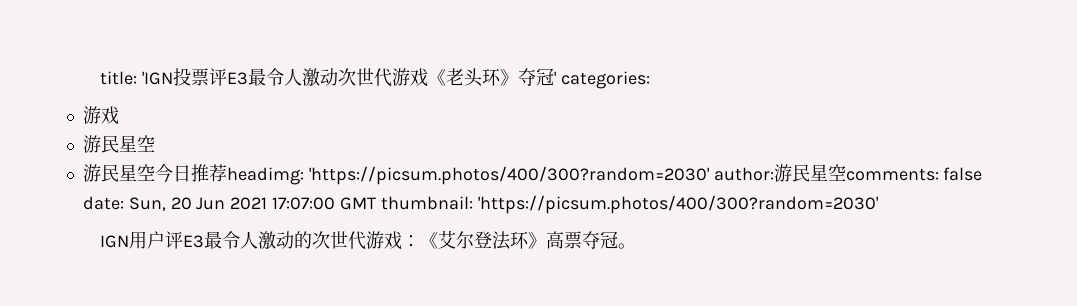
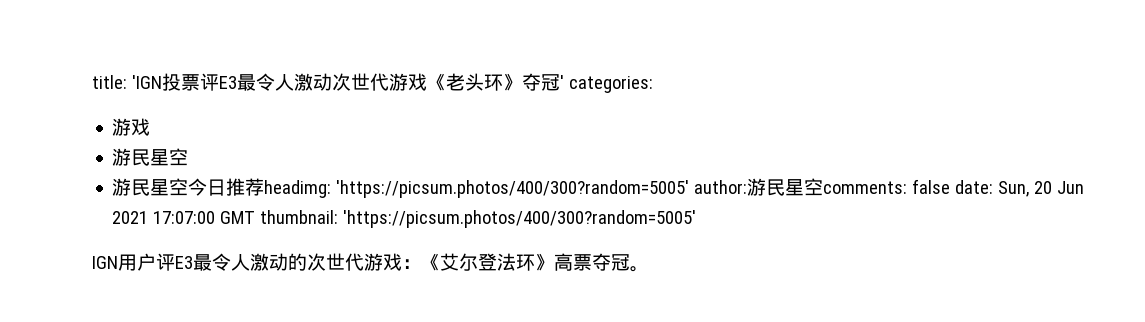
- 游民星空今日推荐headimg: 'https://picsum.photos/400/300?random=2030' author:游民星空comments: false date: Sun, 20 Jun 2021 17:07:00 GMT thumbnail: 'https://picsum.photos/400/300?random=2030'
+ 游民星空今日推荐headimg: 'https://picsum.photos/400/300?random=5005' author:游民星空comments: false date: Sun, 20 Jun 2021 17:07:00 GMT thumbnail: 'https://picsum.photos/400/300?random=5005'

